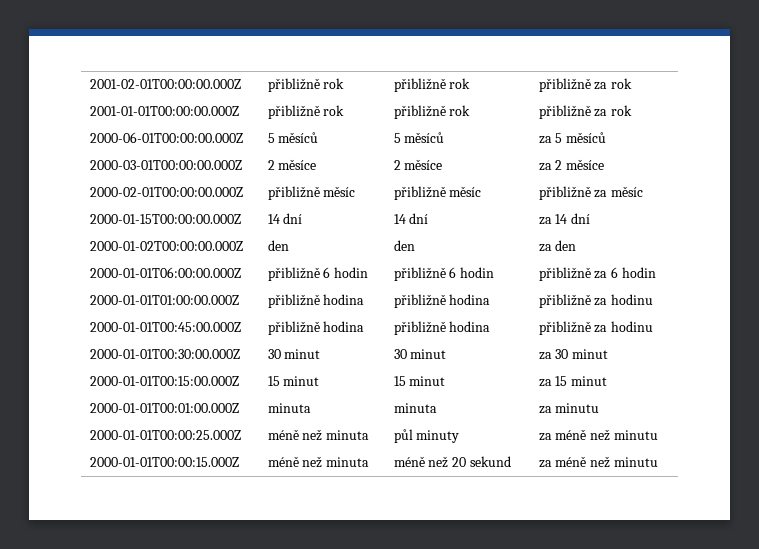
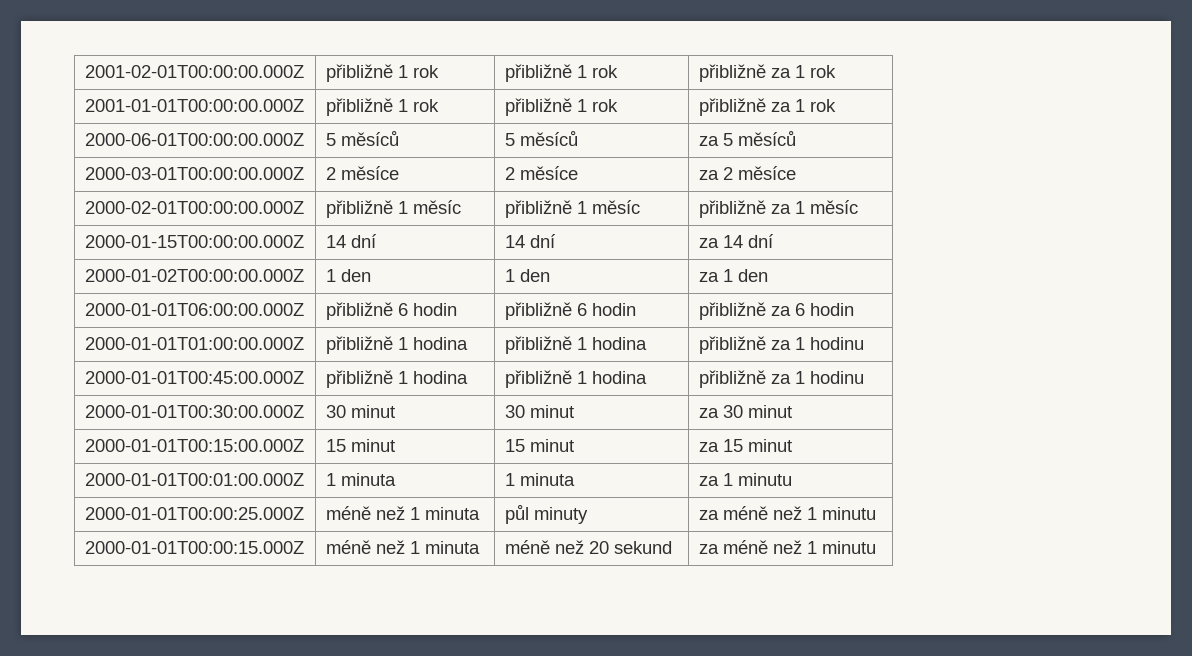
- 2001-02-01T00:00:00.000Z | přibližně rok | přibližně rok | přibližně za rok
+ 2001-02-01T00:00:00.000Z | přibližně 1 rok | přibližně 1 rok | přibližně za 1 rok
- 2001-01-01T00:00:00.000Z | přibližně rok | přibližně rok | přibližně za rok
+ 2001-01-01T00:00:00.000Z | přibližně 1 rok | přibližně 1 rok | přibližně za 1 rok
- 2000-02-01T00:00:00.000Z | přibližně měsíc | přibližně měsíc | přibližně za měsíc
+ 2000-02-01T00:00:00.000Z | přibližně 1 měsíc | přibližně 1 měsíc | přibližně za 1 měsíc
- 2000-01-02T00:00:00.000Z | den | den | za den
+ 2000-01-02T00:00:00.000Z | 1 den | 1 den | za 1 den
- 2000-01-01T01:00:00.000Z | přibližně hodina | přibližně hodina | přibližně za hodinu
+ 2000-01-01T01:00:00.000Z | přibližně 1 hodina | přibližně 1 hodina | přibližně za 1 hodinu
- 2000-01-01T00:45:00.000Z | přibližně hodina | přibližně hodina | přibližně za hodinu
+ 2000-01-01T00:45:00.000Z | přibližně 1 hodina | přibližně 1 hodina | přibližně za 1 hodinu
- 2000-01-01T00:01:00.000Z | minuta | minuta | za minutu
+ 2000-01-01T00:01:00.000Z | 1 minuta | 1 minuta | za 1 minutu
- 2000-01-01T00:00:25.000Z | méně než minuta | půl minuty | za méně než minutu
+ 2000-01-01T00:00:25.000Z | méně než 1 minuta | půl minuty | za méně než 1 minutu
- 2000-01-01T00:00:15.000Z | méně než minuta | méně než 20 sekund | za méně než minutu
+ 2000-01-01T00:00:15.000Z | méně než 1 minuta | méně než 20 sekund | za méně než 1 minutu

